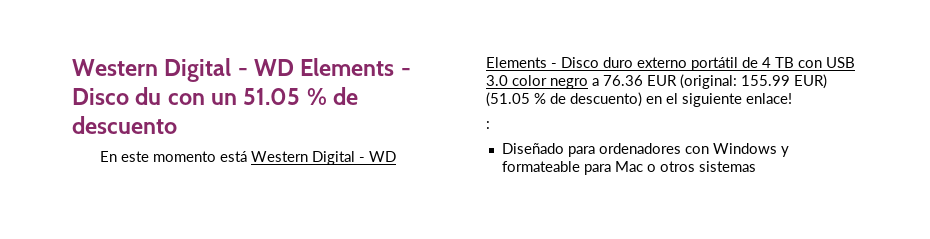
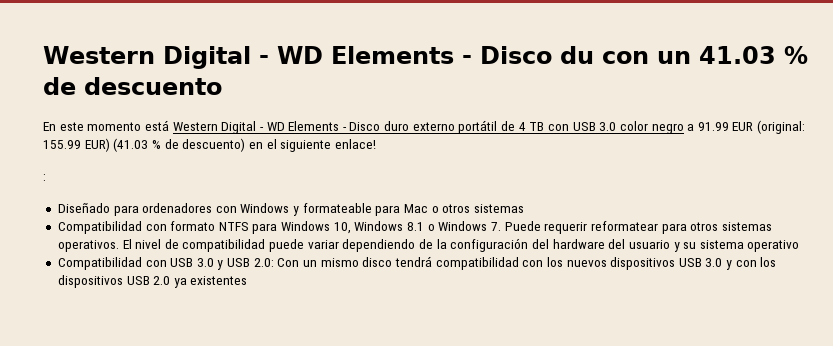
- Western Digital - WD Elements - Disco du con un 51.05 % de descuento
+ Western Digital - WD Elements - Disco du con un 41.03 % de descuento
- En este momento está Western Digital - WD Elements - Disco duro externo portátil de 4 TB con USB 3.0 color negro a 76.36 EUR (original: 155.99 EUR) (51.05 % de descuento) en el siguiente enlace!
+ En este momento está Western Digital - WD Elements - Disco duro externo portátil de 4 TB con USB 3.0 color negro a 91.99 EUR (original: 155.99 EUR) (41.03 % de descuento) en el siguiente enlace!
+ Compatibilidad con formato NTFS para Windows 10, Windows 8.1 o Windows 7. Puede requerir reformatear para otros sistemas operativos. El nivel de compatibilidad puede variar dependiendo de la configuración del hardware del usuario y su sistema operativo
+ Compatibilidad con USB 3.0 y USB 2.0: Con un mismo disco tendrá compatibilidad con los nuevos dispositivos USB 3.0 y con los dispositivos USB 2.0 ya existentes

